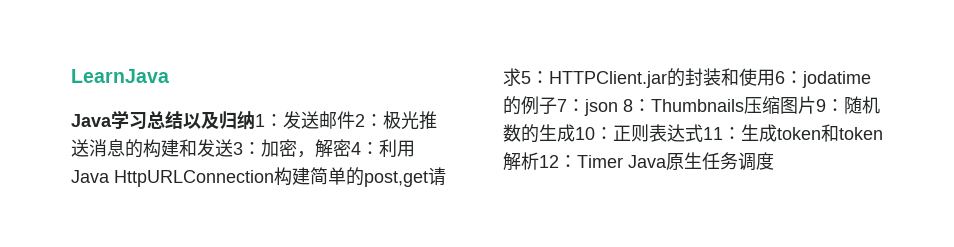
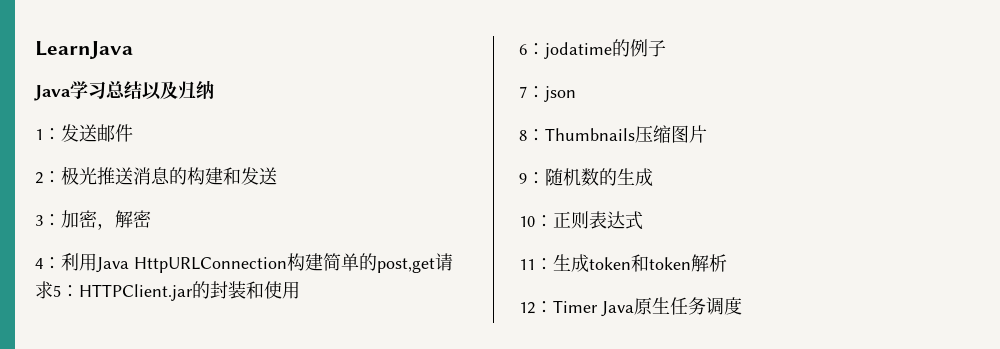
- Java学习总结以及归纳1：
+ Java学习总结以及归纳
+ 1：
- 发送邮件2：
+ 发送邮件
+ 2：
- 极光推送消息的构建和发送3：
+ 极光推送消息的构建和发送
+ 3：
- 加密，解密4：
+ 加密，解密
+ 4：
- HTTPClient.jar的封装和使用6：
+ HTTPClient.jar的封装和使用
+ 6：
- jodatime的例子7：
+ jodatime的例子
+ 7：
- json 8：
+ json
+ 8：
- Thumbnails压缩图片9：
+ Thumbnails压缩图片
+ 9：
- 随机数的生成10：
+ 随机数的生成
+ 10：
- 正则表达式11：
+ 正则表达式
+ 11：
- 生成token和token解析12：
+ 生成token和token解析
+ 12：

